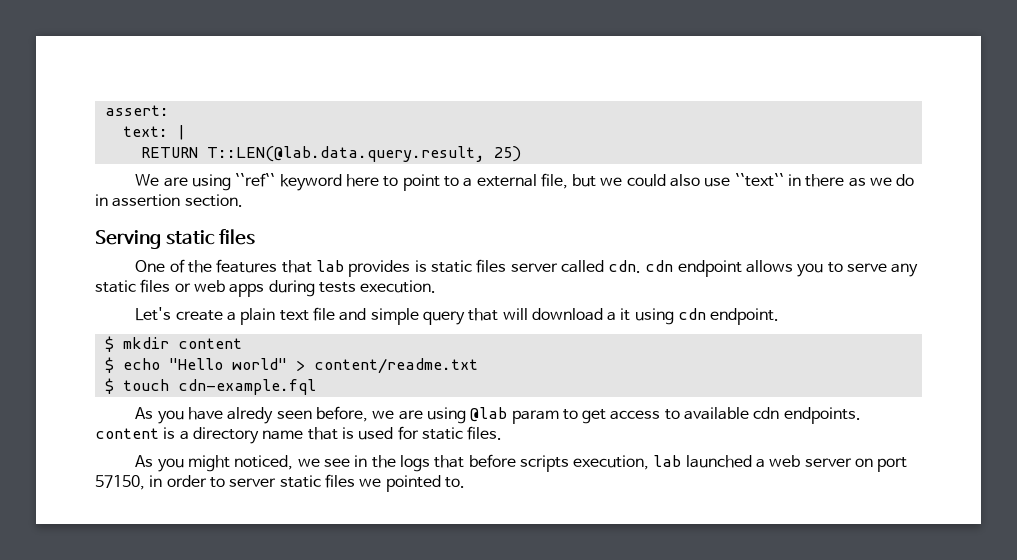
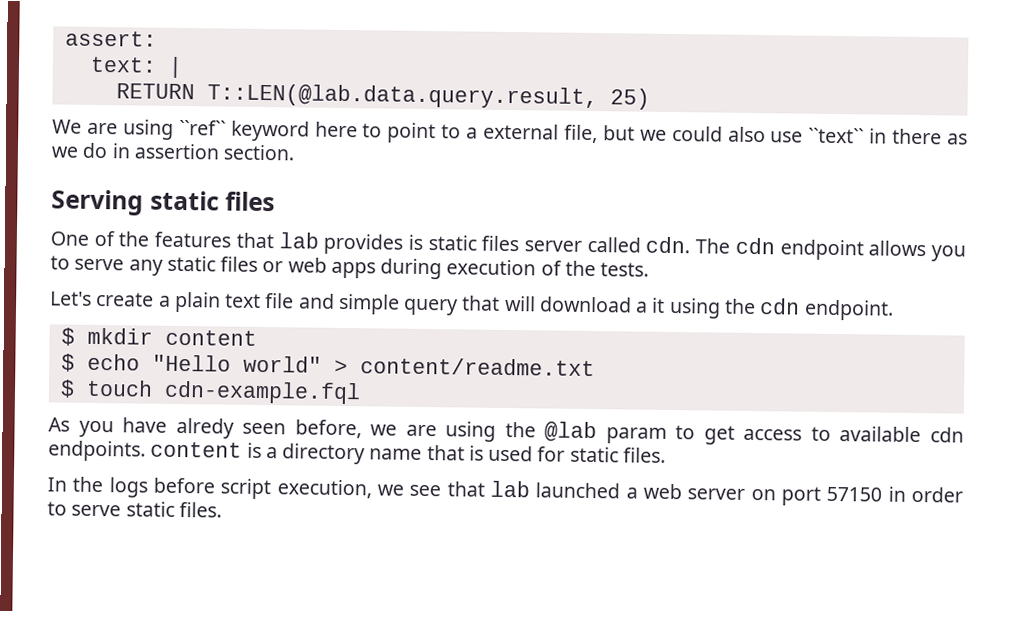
- One of the features that lab provides is static files server called cdn. cdn endpoint allows you to serve any static files or web apps during tests execution.
+ One of the features that lab provides is static files server called cdn. The cdn endpoint allows you to serve any static files or web apps during execution of the tests.
- Let's create a plain text file and simple query that will download a it using cdn endpoint.
+ Let's create a plain text file and simple query that will download a it using the cdn endpoint.
- As you have alredy seen before, we are using @lab param to get access to available cdn endpoints. content is a directory name that is used for static files.
+ As you have alredy seen before, we are using the @lab param to get access to available cdn endpoints. content is a directory name that is used for static files.
- As you might noticed, we see in the logs that before scripts execution, lab launched a web server on port 57150, in order to server static files we pointed to.
+ In the logs before script execution, we see that lab launched a web server on port 57150 in order to serve static files.

